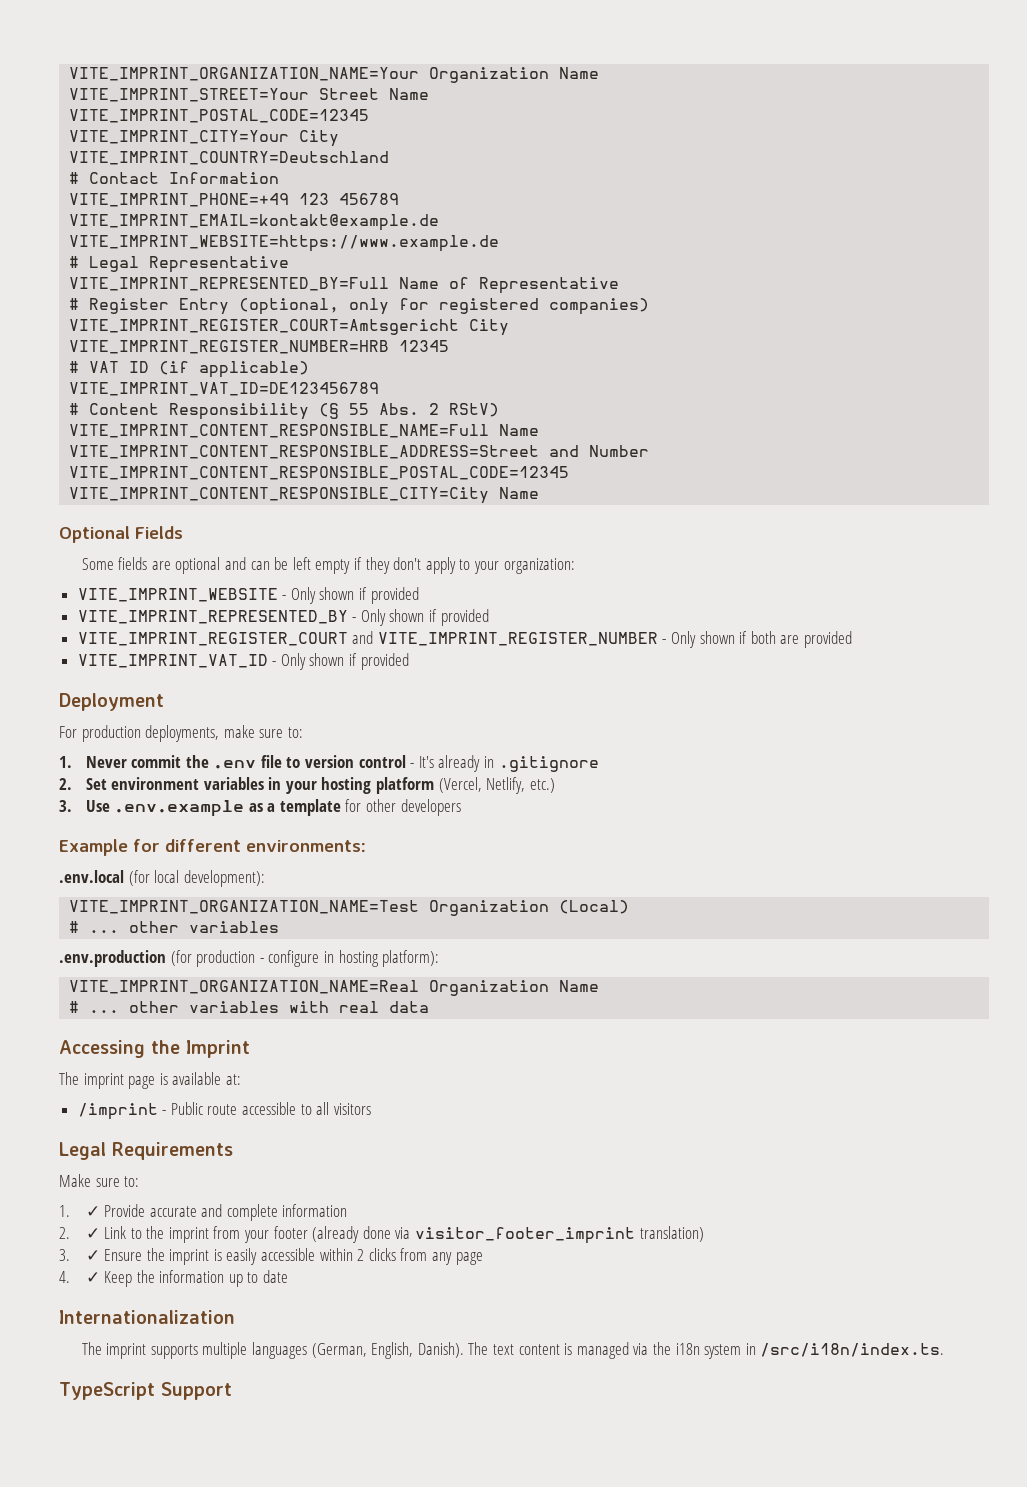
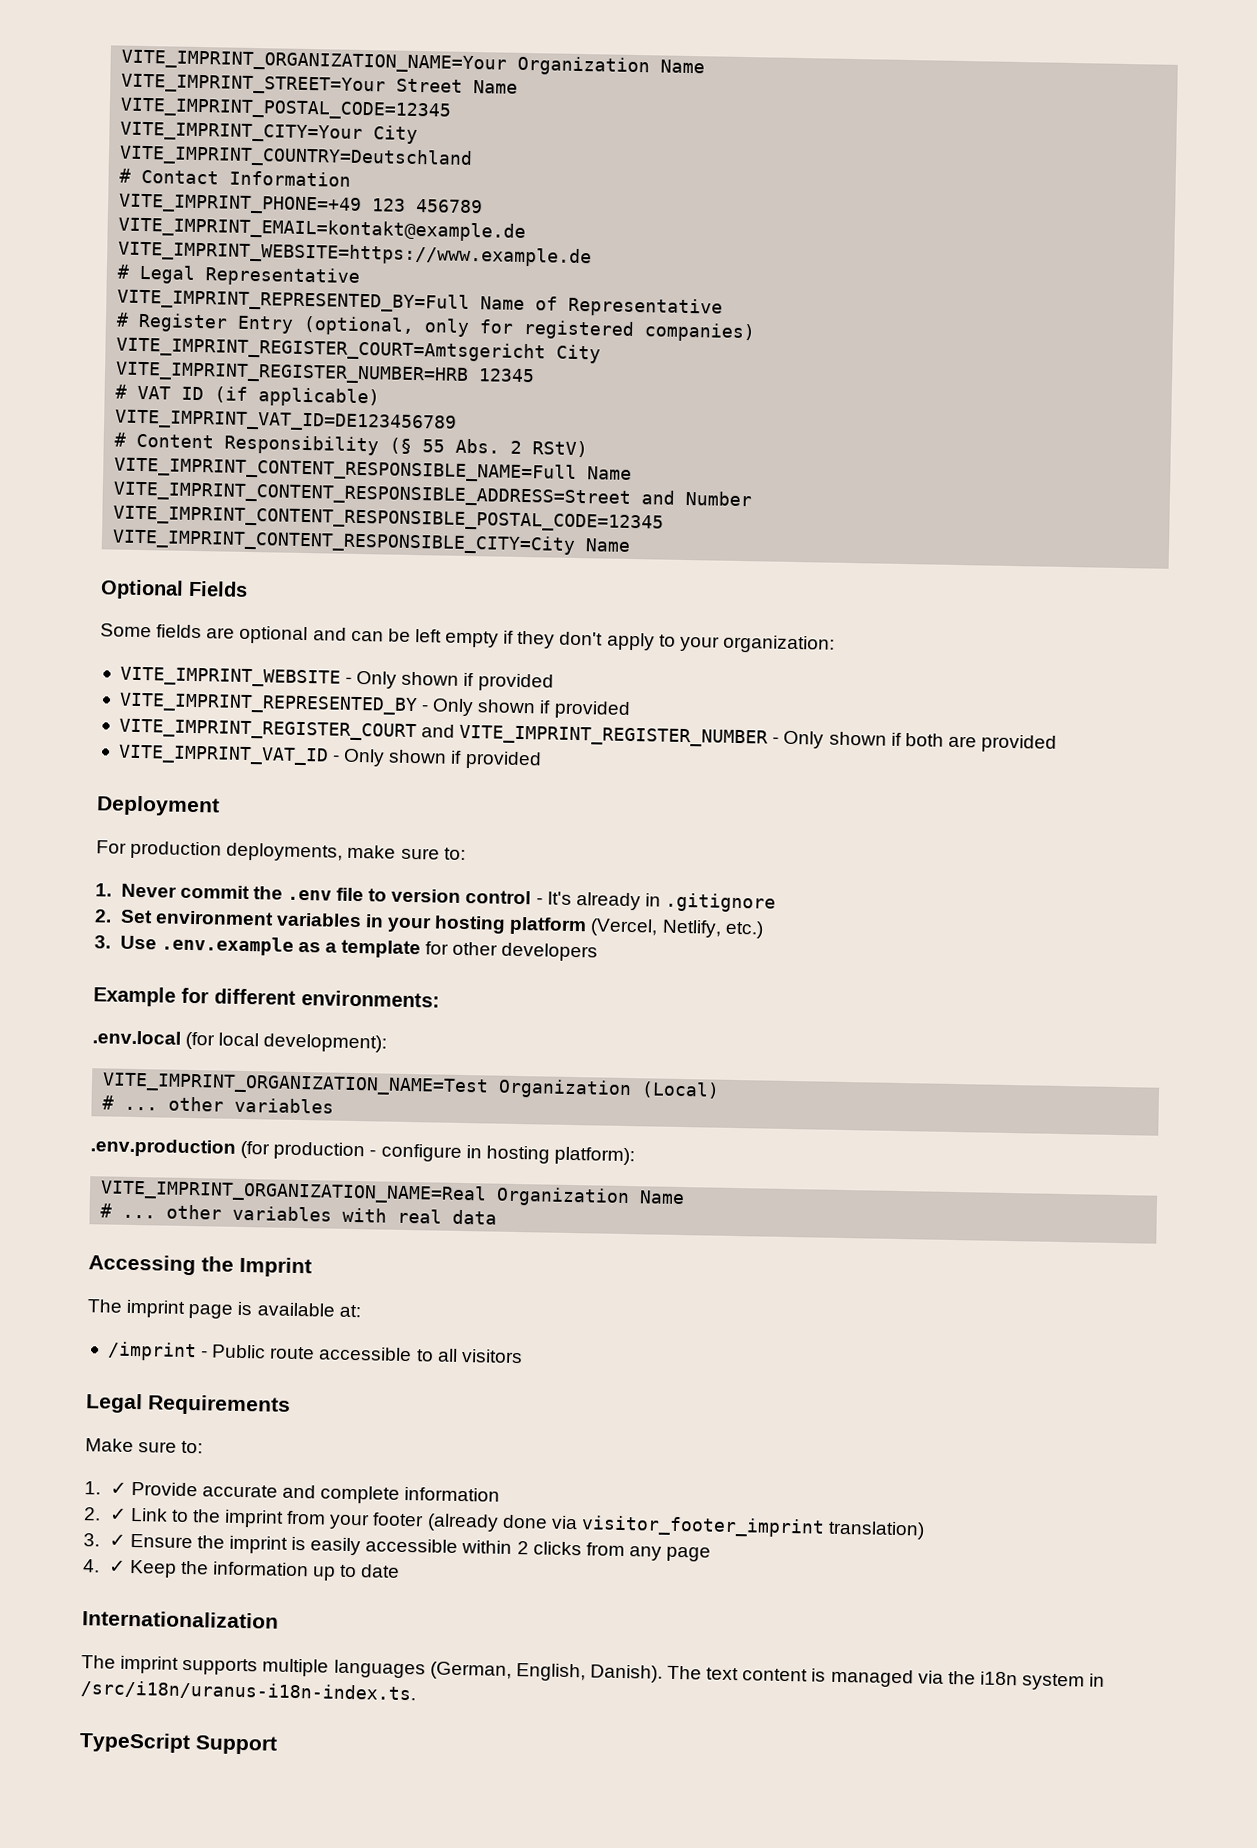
- The text content is managed via the i18n system in /src/i18n/index.ts.
+ The text content is managed via the i18n system in /src/i18n/uranus-i18n-index.ts.

